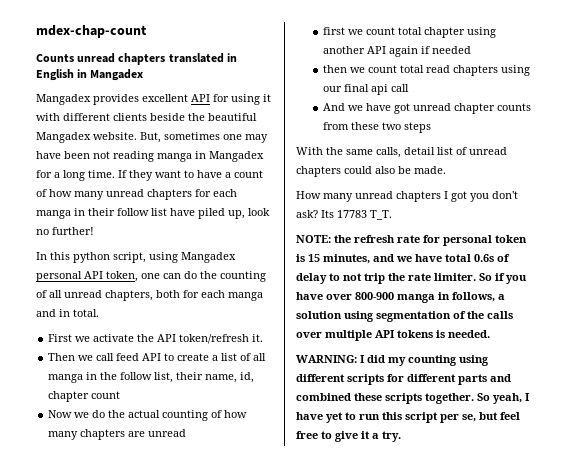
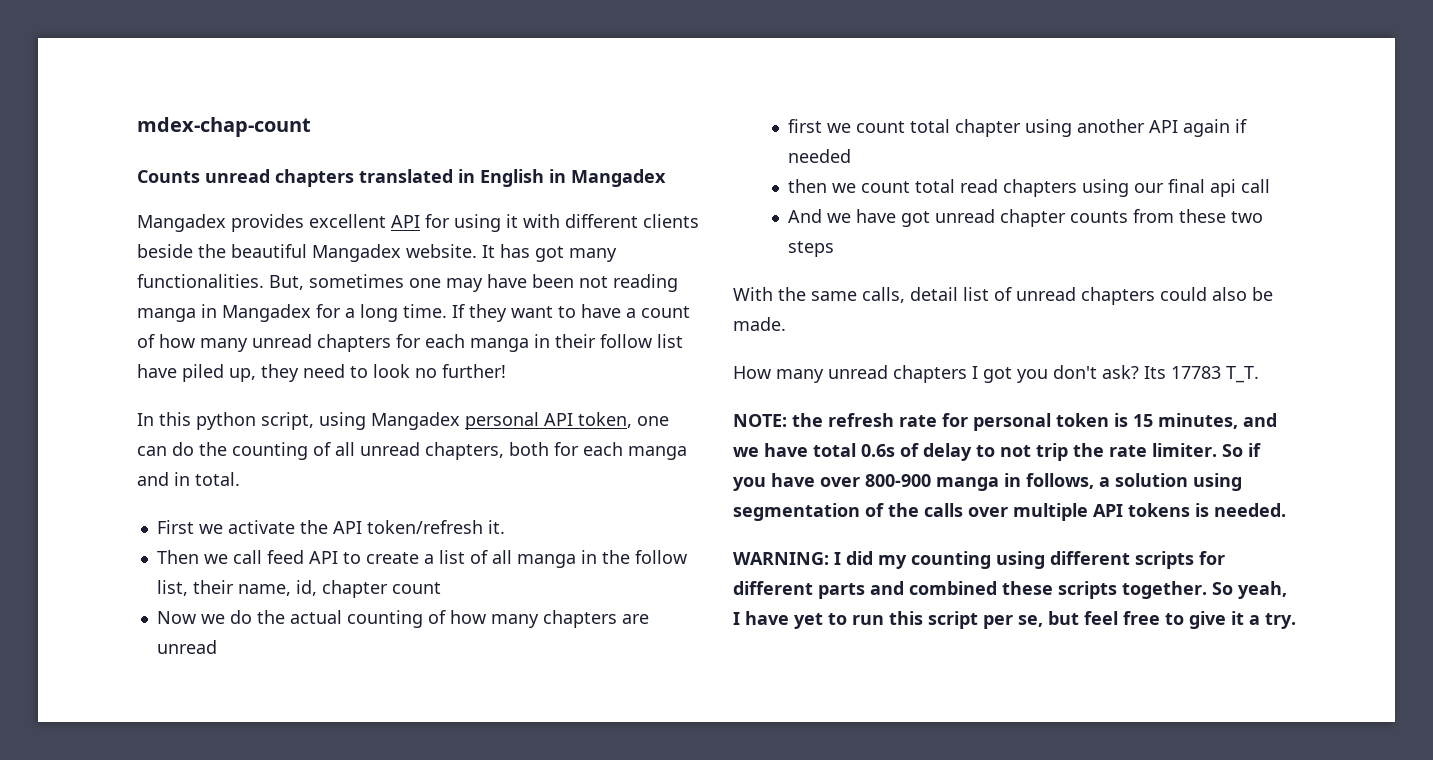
+ It has got many functionalities.
- If they want to have a count of how many unread chapters for each manga in their follow list have piled up, look no further!
+ If they want to have a count of how many unread chapters for each manga in their follow list have piled up, they need to look no further!

